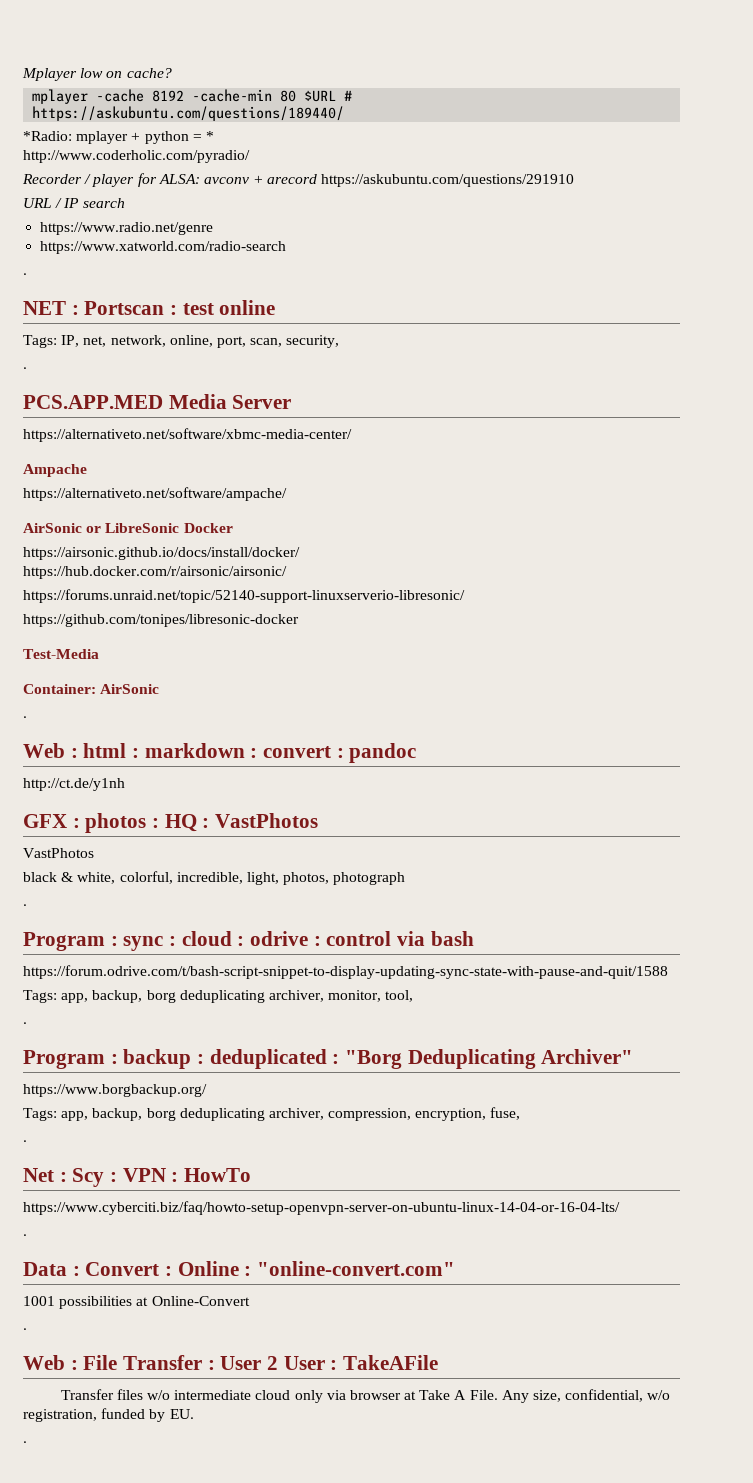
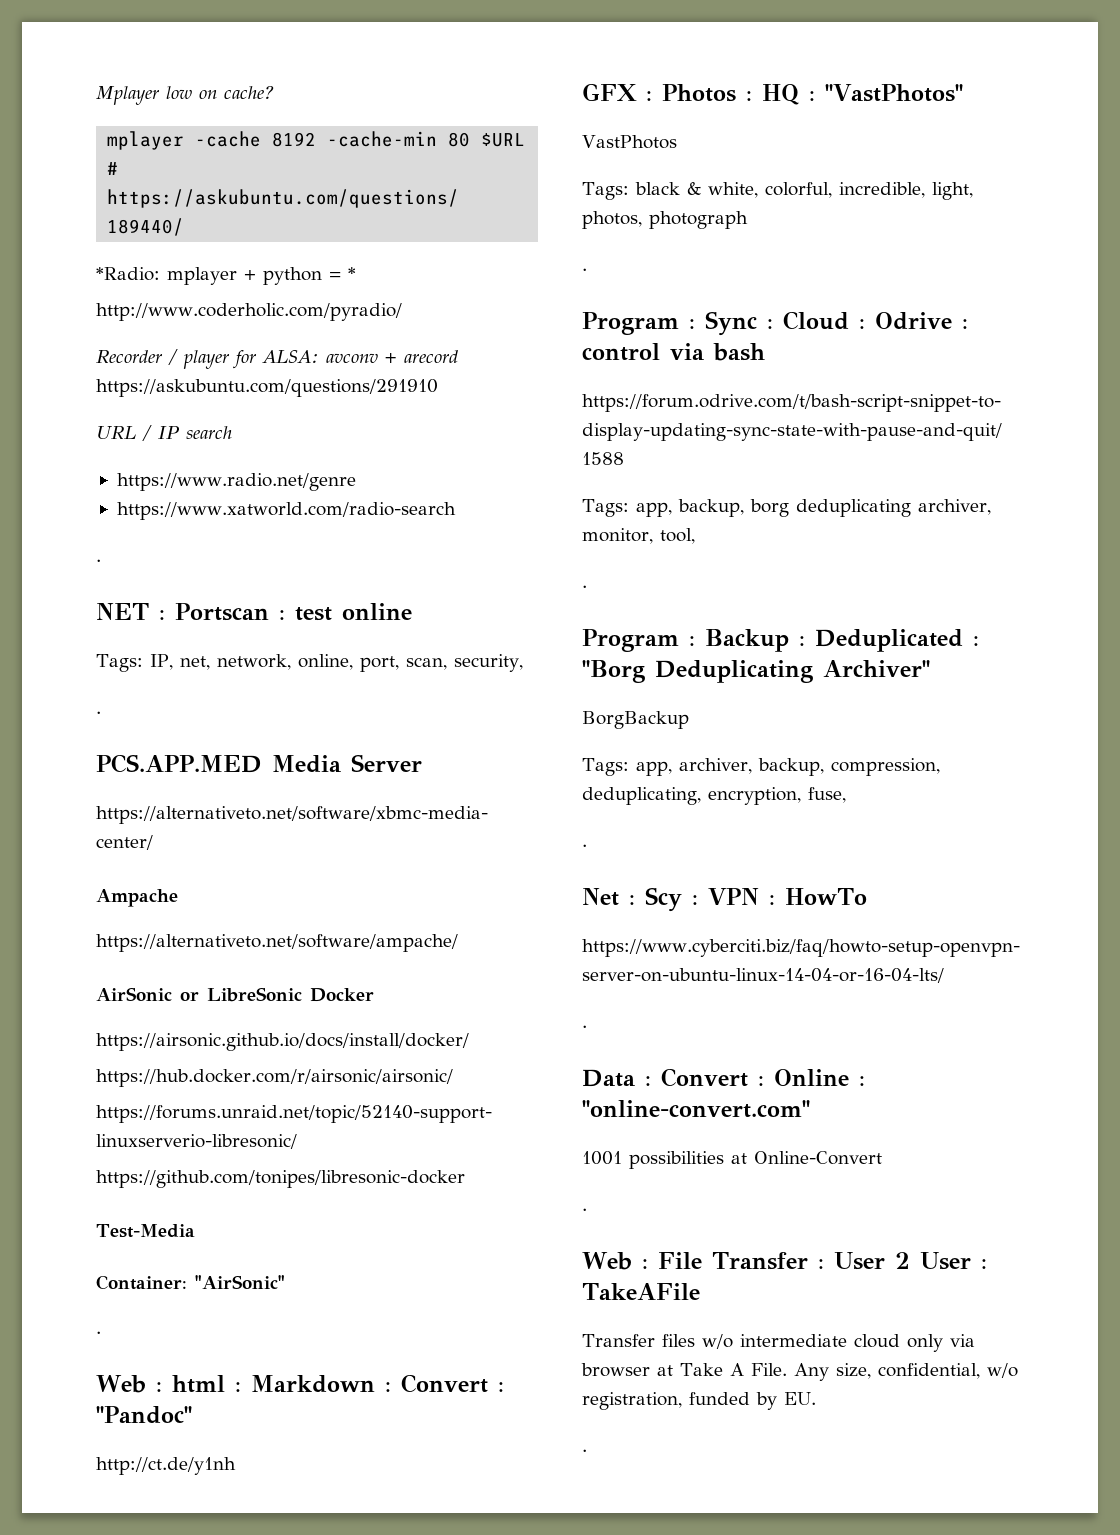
- Container: AirSonic
+ Container: "AirSonic"
- Web : html : markdown : convert : pandoc
+ Web : html : Markdown : Convert : "Pandoc"
- GFX : photos : HQ : VastPhotos
+ GFX : Photos : HQ : "VastPhotos"
  VastPhotos
- black & white, colorful, incredible, light, photos, photograph
+ Tags: black & white, colorful, incredible, light, photos, photograph
- Program : sync : cloud : odrive : control via bash
+ Program : Sync : Cloud : Odrive : control via bash
- Program : backup : deduplicated : "Borg Deduplicating Archiver"
+ Program : Backup : Deduplicated : "Borg Deduplicating Archiver"
- https://www.borgbackup.org/
- Tags: app, backup, borg deduplicating archiver, compression, encryption, fuse,
+ BorgBackup
+ Tags: app, archiver, backup, compression, deduplicating, encryption, fuse,

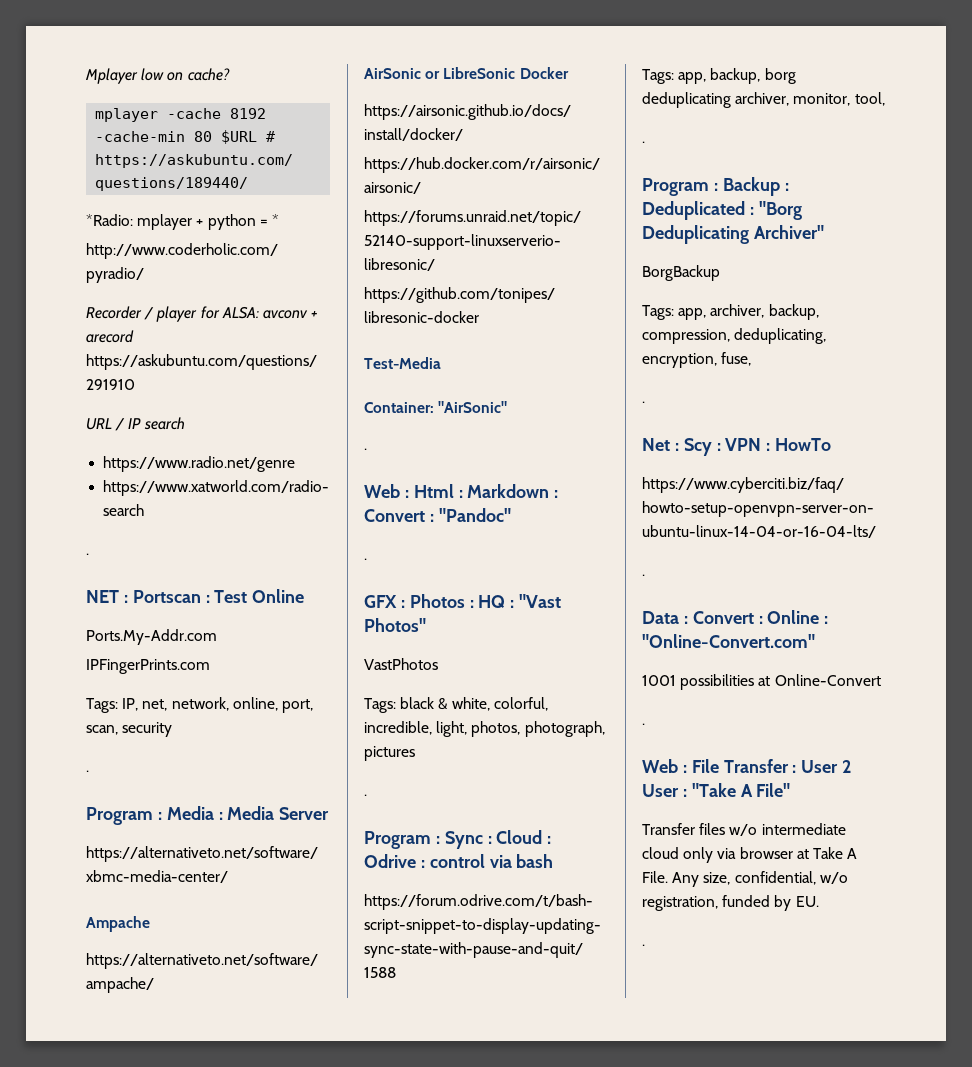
- NET : Portscan : test online
+ NET : Portscan : Test Online
+ Ports.My-Addr.com
+ IPFingerPrints.com
- Tags: IP, net, network, online, port, scan, security,
+ Tags: IP, net, network, online, port, scan, security
  .
- PCS.APP.MED Media Server
+ Program : Media : Media Server
- Web : html : Markdown : Convert : "Pandoc"
- http://ct.de/y1nh
+ Web : Html : Markdown : Convert : "Pandoc"
+ .
- GFX : Photos : HQ : "VastPhotos"
+ GFX : Photos : HQ : "Vast Photos"
- Tags: black & white, colorful, incredible, light, photos, photograph
+ Tags: black & white, colorful, incredible, light, photos, photograph, pictures
- Data : Convert : Online : "online-convert.com"
+ Data : Convert : Online : "Online-Convert.com"
- Web : File Transfer : User 2 User : TakeAFile
+ Web : File Transfer : User 2 User : "Take A File"

